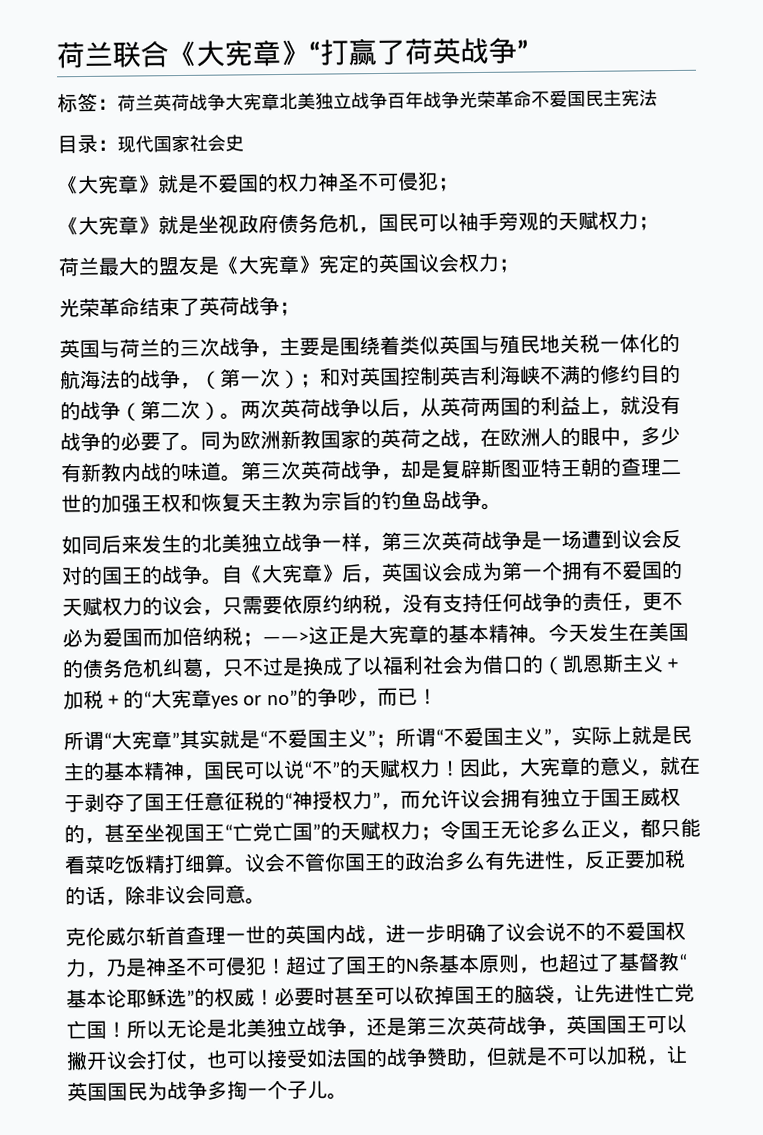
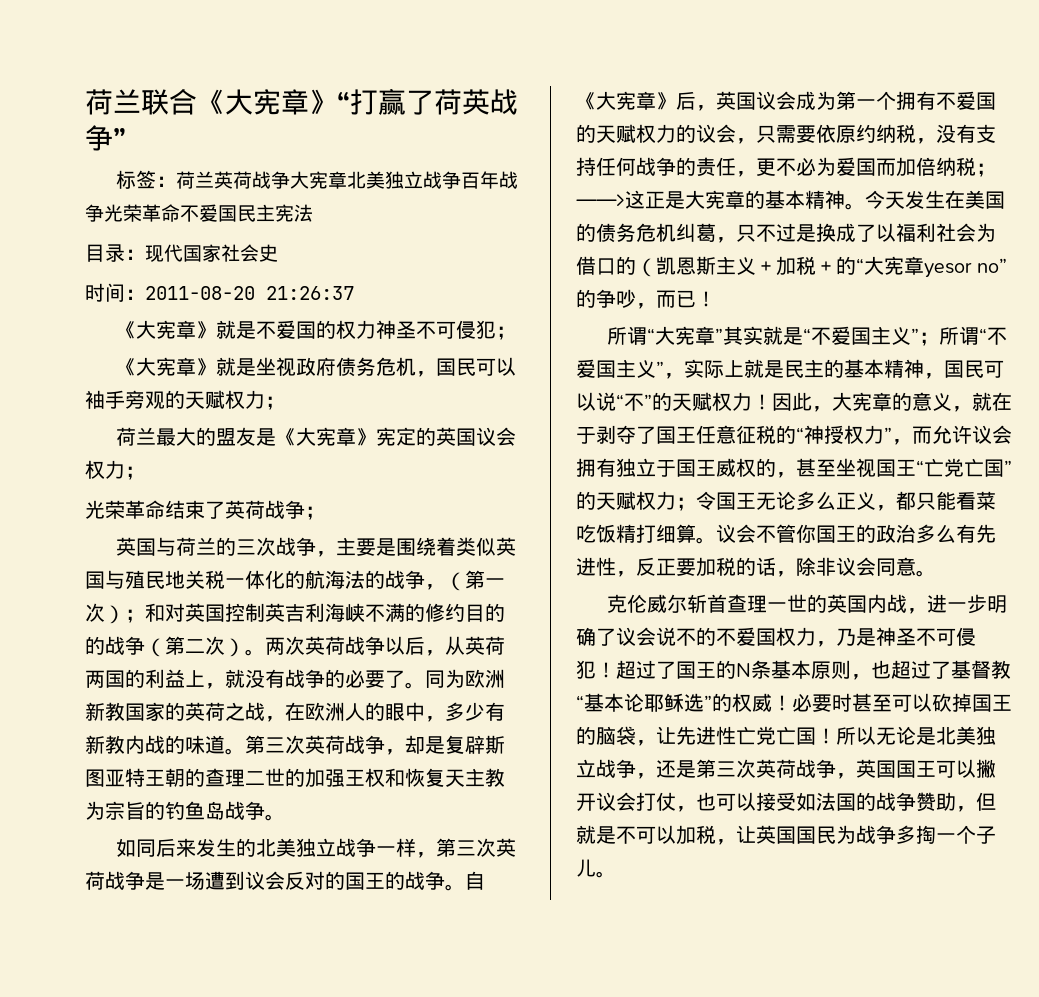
+ 时间：2011-08-20 21:26:37
- 今天发生在美国的债务危机纠葛，只不过是换成了以福利社会为借口的（凯恩斯主义＋加税＋的“大宪章yes or no”的争吵，而已！
+ 今天发生在美国的债务危机纠葛，只不过是换成了以福利社会为借口的（凯恩斯主义＋加税＋的“大宪章yesor no”的争吵，而已！

